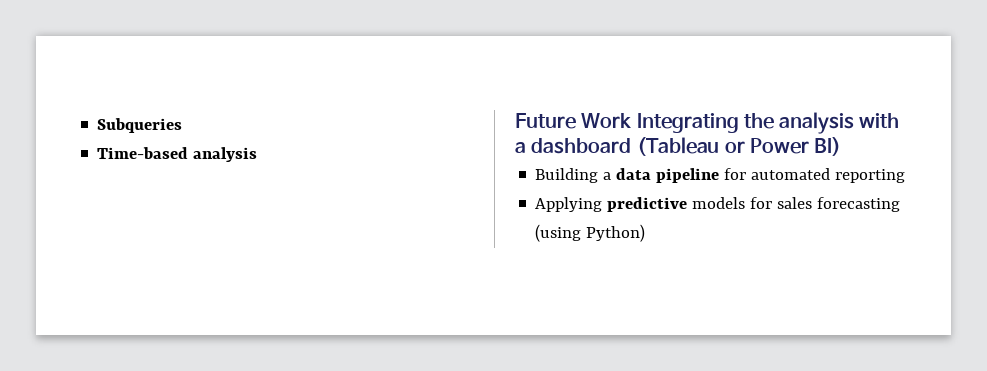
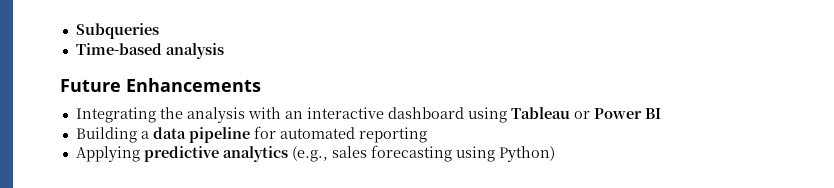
- Future Work Integrating the analysis with a dashboard (Tableau or Power BI)
+ Future Enhancements
+ Integrating the analysis with an interactive dashboard using Tableau or Power BI
- Applying predictive models for sales forecasting (using Python)
+ Applying predictive analytics (e.g., sales forecasting using Python)

